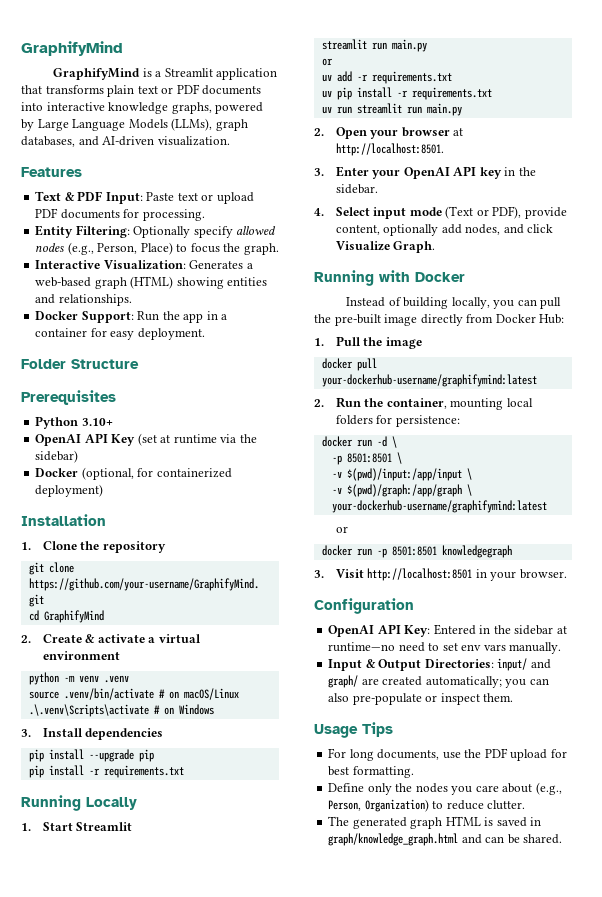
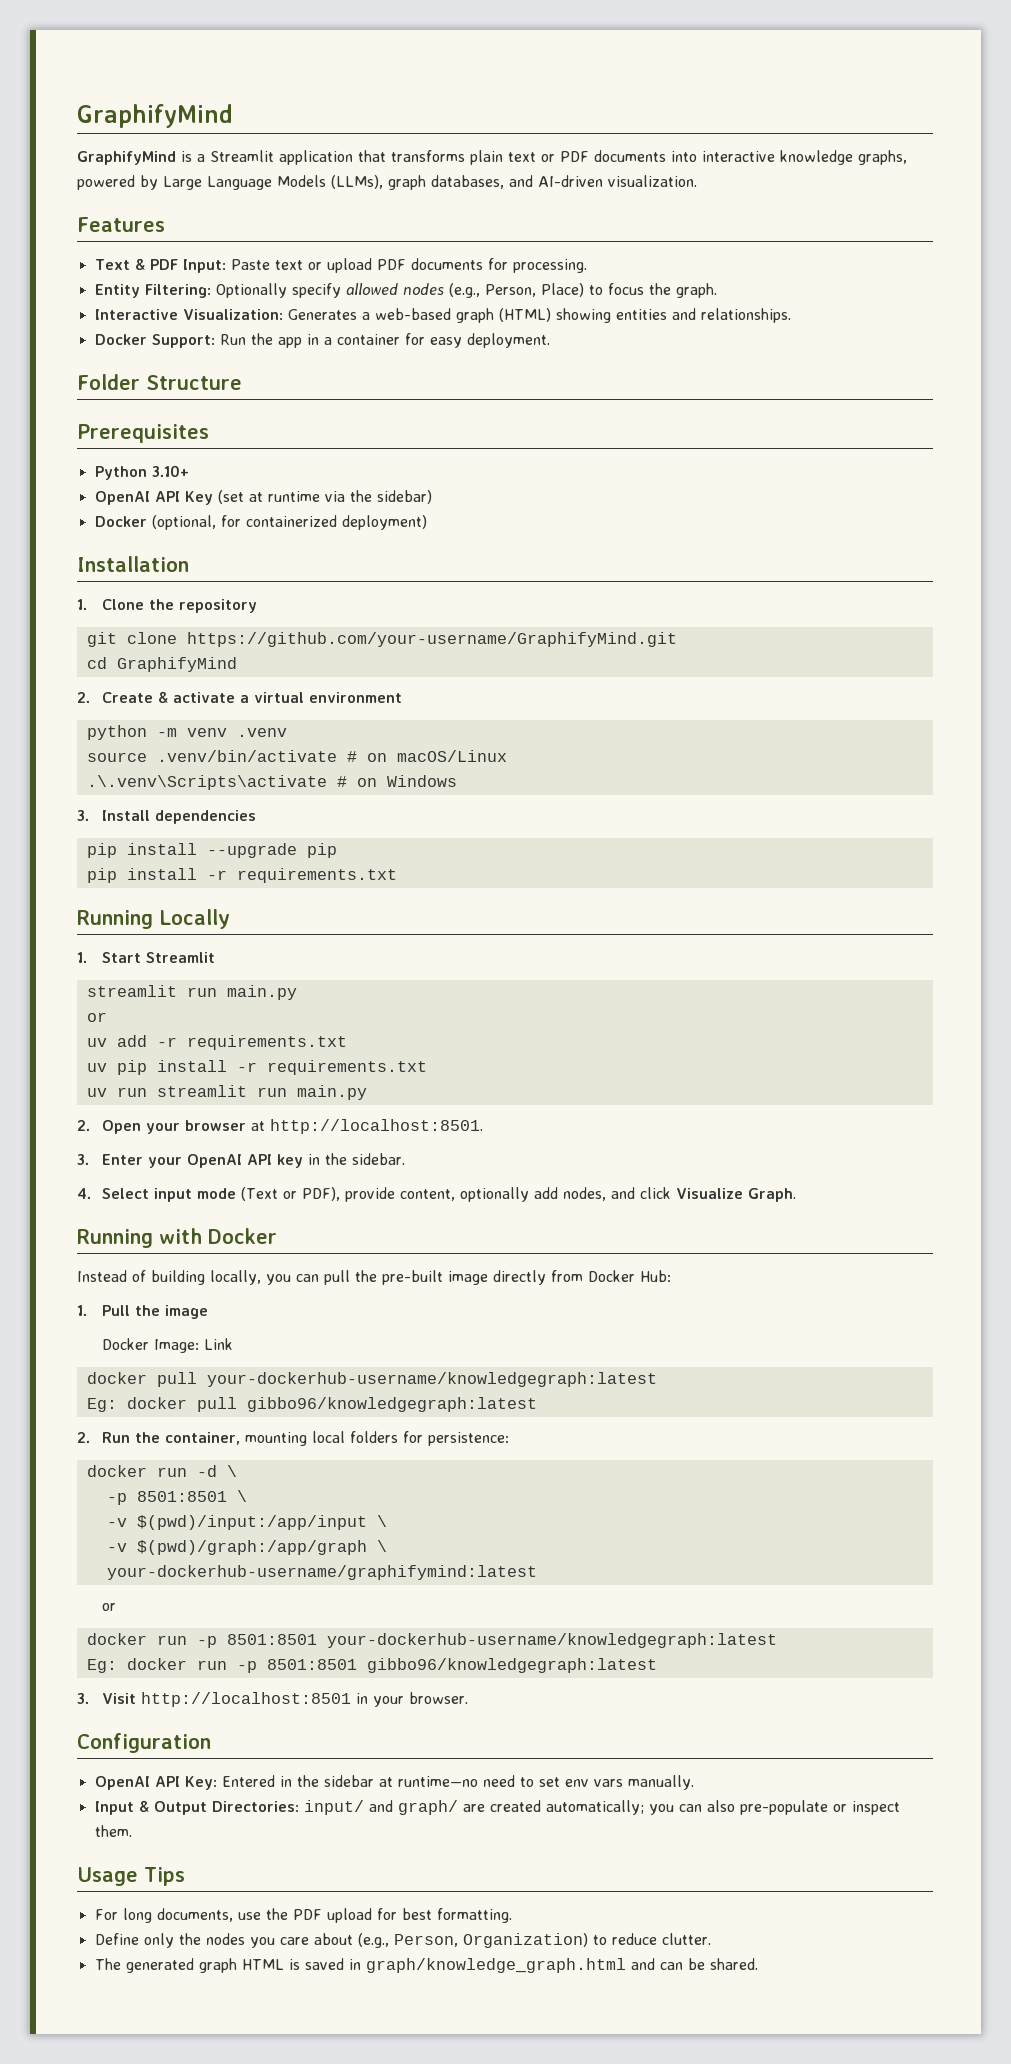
- docker pull your-dockerhub-username/graphifymind:latest
+ Docker Image: Link
+ docker pull your-dockerhub-username/knowledgegraph:latest
+ Eg: docker pull gibbo96/knowledgegraph:latest
- docker run -p 8501:8501 knowledgegraph
+ docker run -p 8501:8501 your-dockerhub-username/knowledgegraph:latest
+ Eg: docker run -p 8501:8501 gibbo96/knowledgegraph:latest

